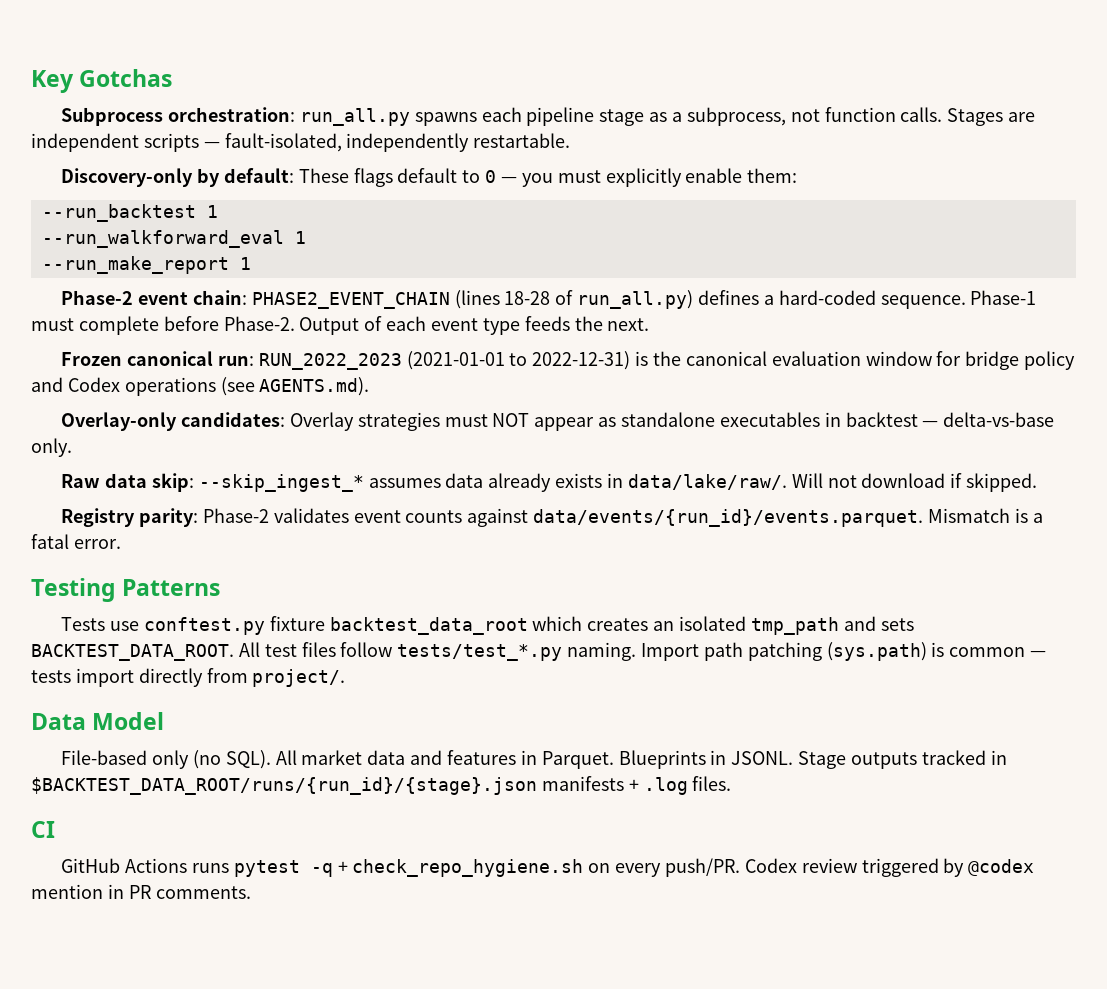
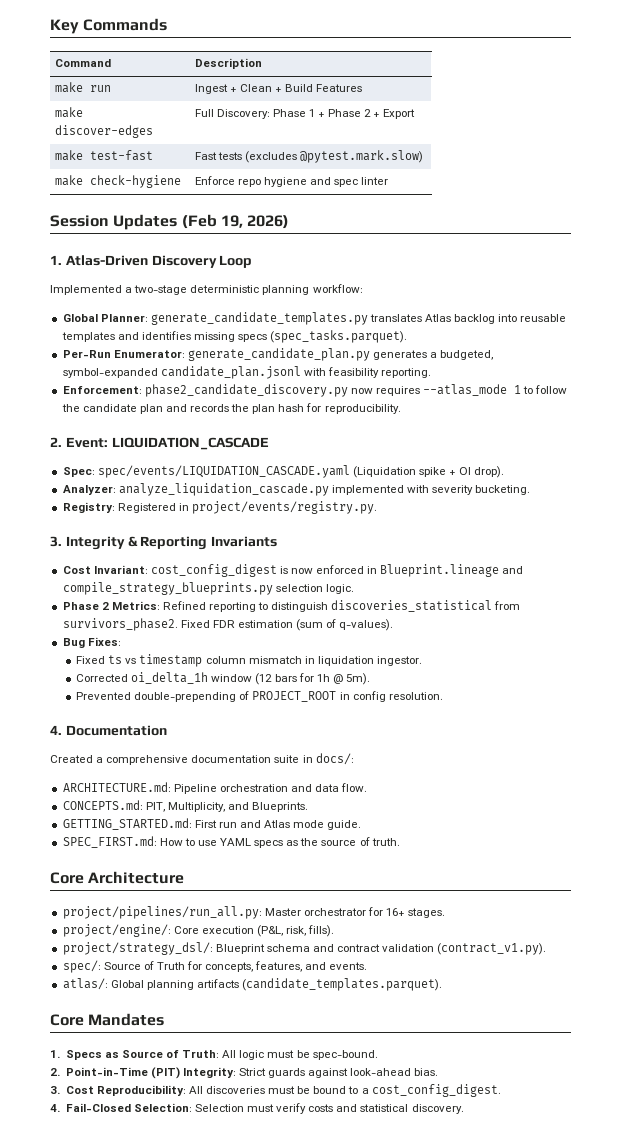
- Key Gotchas
- Subprocess orchestration: run_all.py spawns each pipeline stage as a subprocess, not function calls. Stages are independent scripts — fault-isolated, independently restartable.
- Discovery-only by default: These flags default to 0 — you must explicitly enable them:
- --run_backtest 1
- --run_walkforward_eval 1
- --run_make_report 1
- Phase-2 event chain: PHASE2_EVENT_CHAIN (lines 18-28 of run_all.py) defines a hard-coded sequence. Phase-1 must complete before Phase-2. Output of each event type feeds the next.
- Frozen canonical run: RUN_2022_2023 (2021-01-01 to 2022-12-31) is the canonical evaluation window for bridge policy and Codex operations (see AGENTS.md).
- Overlay-only candidates: Overlay strategies must NOT appear as standalone executables in backtest — delta-vs-base only.
- Raw data skip: --skip_ingest_* assumes data already exists in data/lake/raw/. Will not download if skipped.
- Registry parity: Phase-2 validates event counts against data/events/{run_id}/events.parquet. Mismatch is a fatal error.
- Testing Patterns
- Tests use conftest.py fixture backtest_data_root which creates an isolated tmp_path and sets BACKTEST_DATA_ROOT. All test files follow tests/test_*.py naming. Import path patching (sys.path) is common — tests import directly from project/.
- Data Model
- File-based only (no SQL). All market data and features in Parquet. Blueprints in JSONL. Stage outputs tracked in $BACKTEST_DATA_ROOT/runs/{run_id}/{stage}.json manifests + .log files.
- CI
- GitHub Actions runs pytest -q + check_repo_hygiene.sh on every push/PR. Codex review triggered by @codex mention in PR comments.
+ Key Commands
+ Command | Description
+ make run | Ingest + Clean + Build Features
+ make discover-edges | Full Discovery: Phase 1 + Phase 2 + Export
+ make test-fast | Fast tests (excludes @pytest.mark.slow)
+ make check-hygiene | Enforce repo hygiene and spec linter
+ Session Updates (Feb 19, 2026)
+ 1. Atlas-Driven Discovery Loop
+ Implemented a two-stage deterministic planning workflow:
+ Global Planner: generate_candidate_templates.py translates Atlas backlog into reusable templates and identifies missing specs (spec_tasks.parquet).
+ Per-Run Enumerator: generate_candidate_plan.py generates a budgeted, symbol-expanded candidate_plan.jsonl with feasibility reporting.
+ Enforcement: phase2_candidate_discovery.py now requires --atlas_mode 1 to follow the candidate plan and records the plan hash for reproducibility.
+ 2. Event: LIQUIDATION_CASCADE
+ Spec: spec/events/LIQUIDATION_CASCADE.yaml (Liquidation spike + OI drop).
+ Analyzer: analyze_liquidation_cascade.py implemented with severity bucketing.
+ Registry: Registered in project/events/registry.py.
+ 3. Integrity & Reporting Invariants
+ Cost Invariant: cost_config_digest is now enforced in Blueprint.lineage and compile_strategy_blueprints.py selection logic.
+ Phase 2 Metrics: Refined reporting to distinguish discoveries_statistical from survivors_phase2. Fixed FDR estimation (sum of q-values).
+ Bug Fixes:
+ Fixed ts vs timestamp column mismatch in liquidation ingestor.
+ Corrected oi_delta_1h window (12 bars for 1h @ 5m).
+ Prevented double-prepending of PROJECT_ROOT in config resolution.
+ 4. Documentation
+ Created a comprehensive documentation suite in docs/:
+ ARCHITECTURE.md: Pipeline orchestration and data flow.
+ CONCEPTS.md: PIT, Multiplicity, and Blueprints.
+ GETTING_STARTED.md: First run and Atlas mode guide.
+ SPEC_FIRST.md: How to use YAML specs as the source of truth.
+ Core Architecture
+ project/pipelines/run_all.py: Master orchestrator for 16+ stages.
+ project/engine/: Core execution (P&L, risk, fills).
+ project/strategy_dsl/: Blueprint schema and contract validation (contract_v1.py).
+ spec/: Source of Truth for concepts, features, and events.
+ atlas/: Global planning artifacts (candidate_templates.parquet).
+ Core Mandates
+ 1. Specs as Source of Truth: All logic must be spec-bound.
+ 2. Point-in-Time (PIT) Integrity: Strict guards against look-ahead bias.
+ 3. Cost Reproducibility: All discoveries must be bound to a cost_config_digest.
+ 4. Fail-Closed Selection: Selection must verify costs and statistical discovery.

